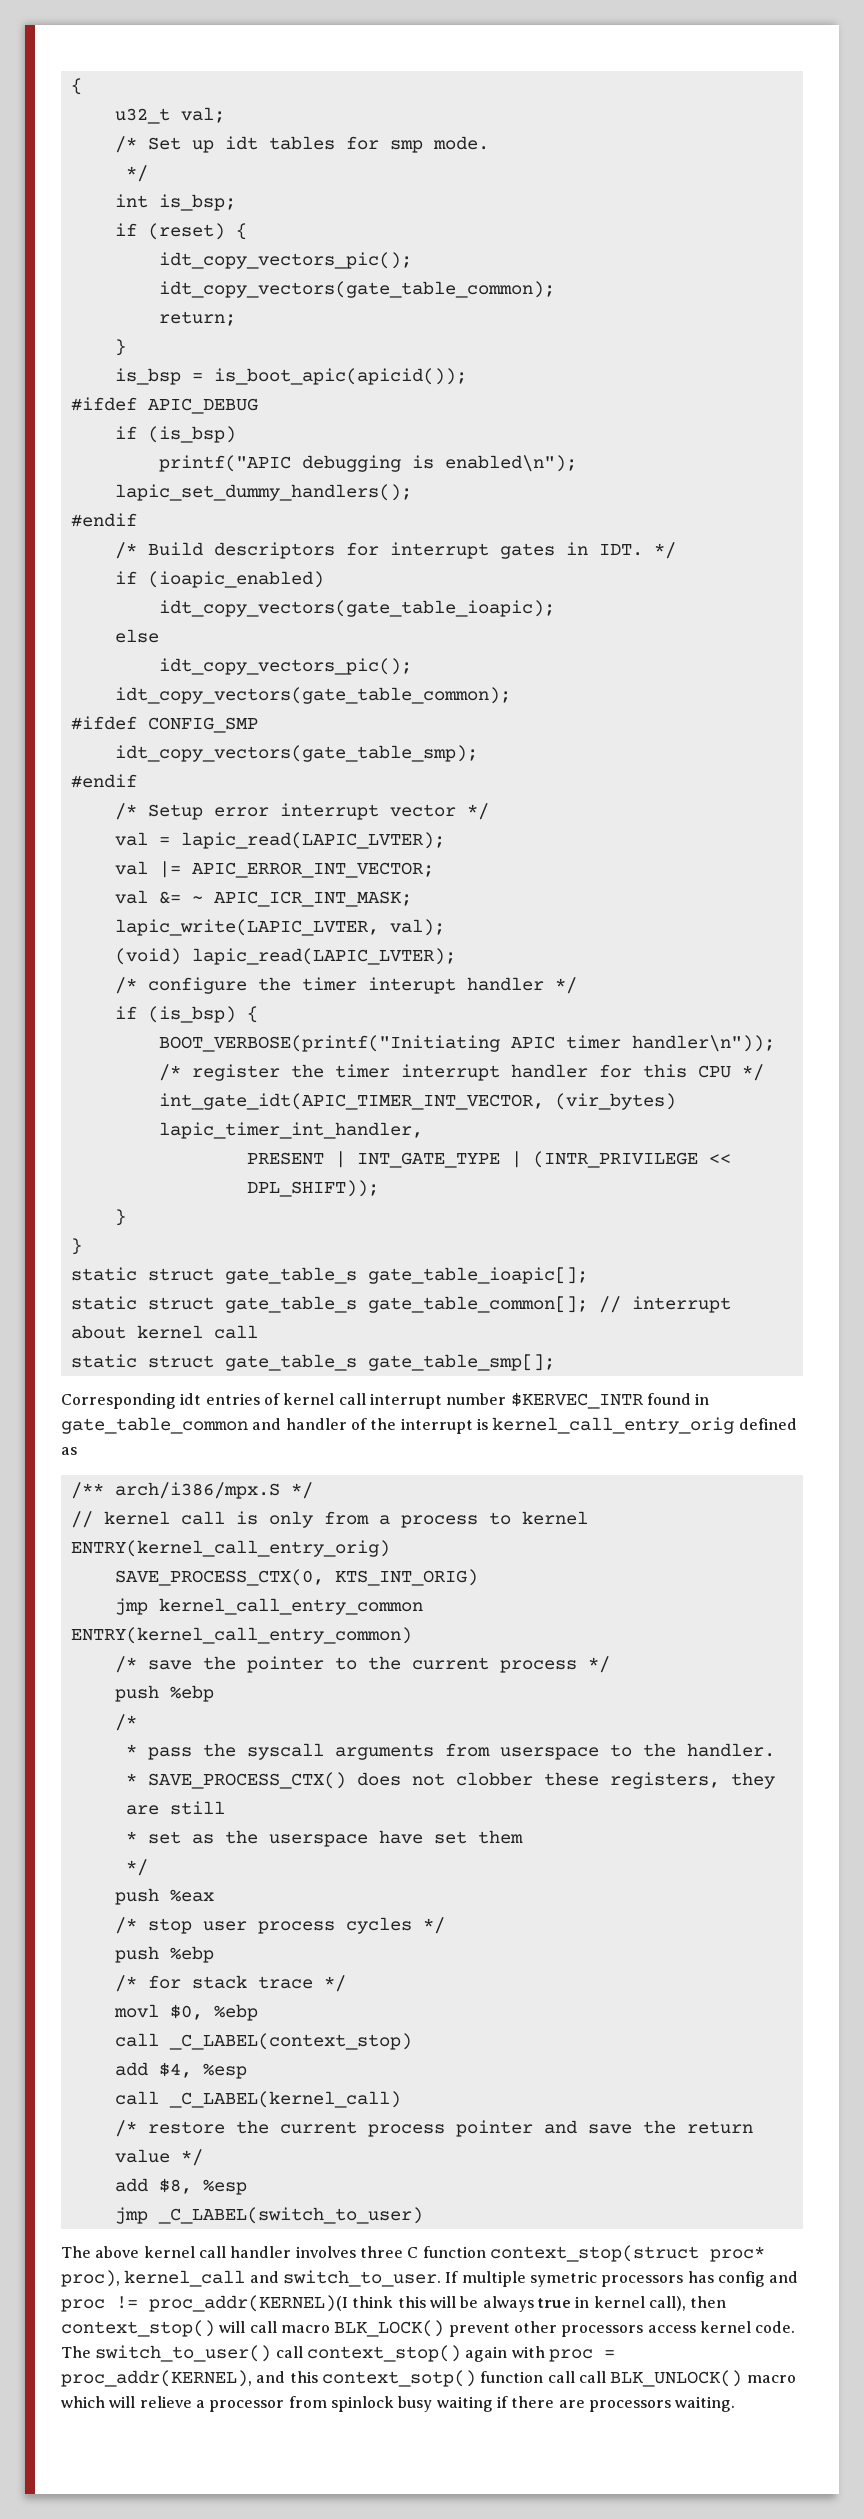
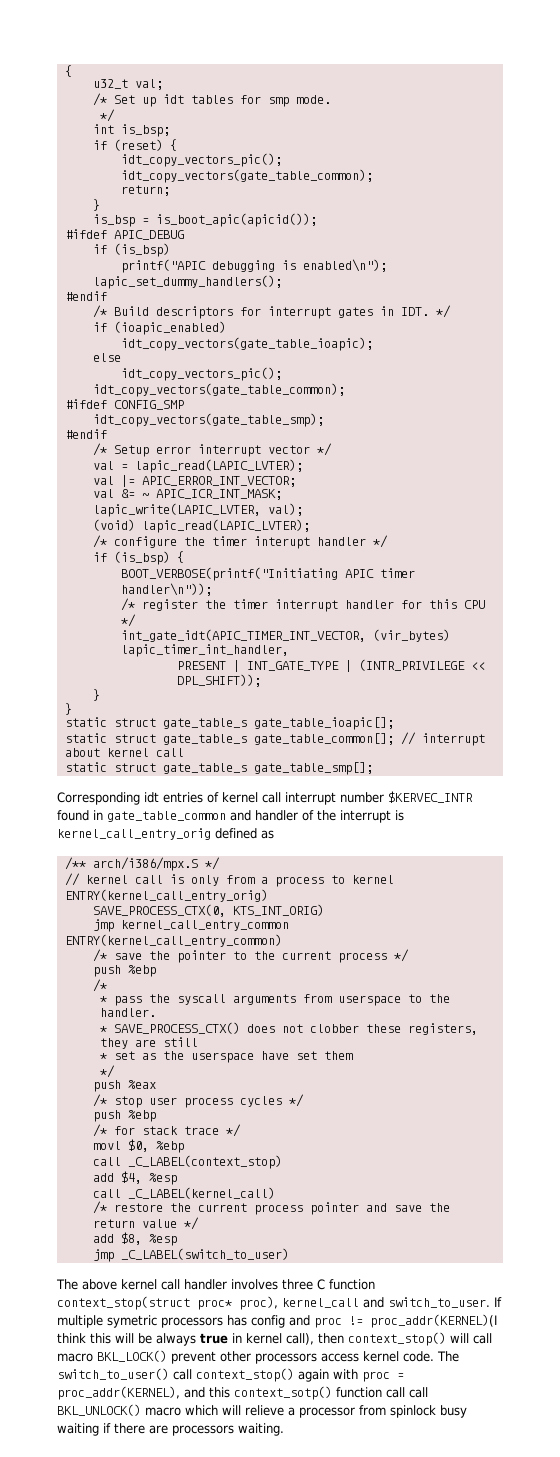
- If multiple symetric processors has config and proc != proc_addr(KERNEL)(I think this will be always true in kernel call), then context_stop() will call macro BLK_LOCK() prevent other processors access kernel code.
+ If multiple symetric processors has config and proc != proc_addr(KERNEL)(I think this will be always true in kernel call), then context_stop() will call macro BKL_LOCK() prevent other processors access kernel code.
- The switch_to_user() call context_stop() again with proc = proc_addr(KERNEL), and this context_sotp() function call call BLK_UNLOCK() macro which will relieve a processor from spinlock busy waiting if there are processors waiting.
+ The switch_to_user() call context_stop() again with proc = proc_addr(KERNEL), and this context_sotp() function call call BKL_UNLOCK() macro which will relieve a processor from spinlock busy waiting if there are processors waiting.

